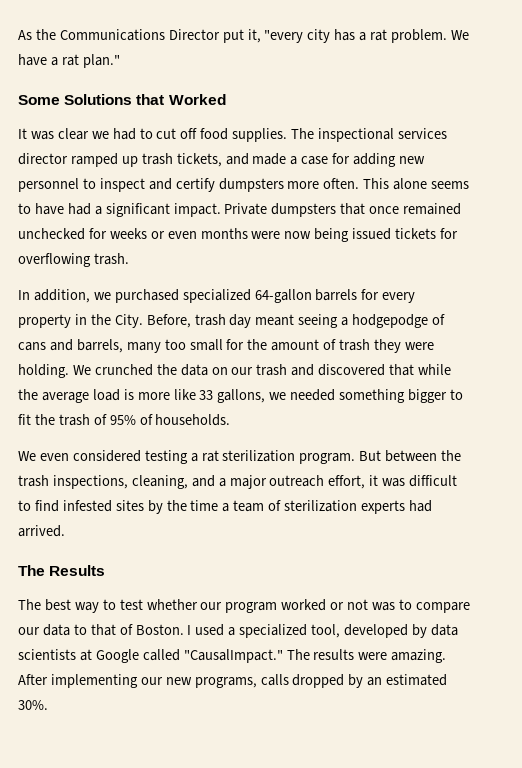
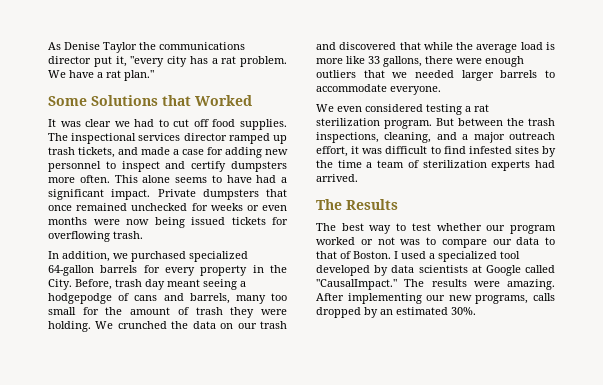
- As the Communications Director put it, "every city has a rat problem.
+ As Denise Taylor the communications director put it, "every city has a rat problem.
- We crunched the data on our trash and discovered that while the average load is more like 33 gallons, we needed something bigger to fit the trash of 95% of households.
+ We crunched the data on our trash and discovered that while the average load is more like 33 gallons, there were enough outliers that we needed larger barrels to accommodate everyone.
- I used a specialized tool, developed by data scientists at Google called "CausalImpact."
+ I used a specialized tool developed by data scientists at Google called "CausalImpact."

